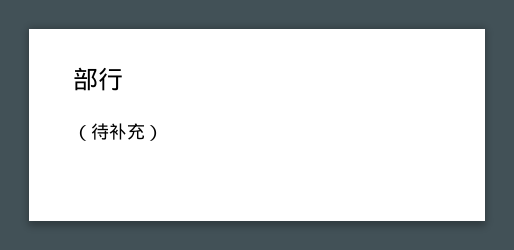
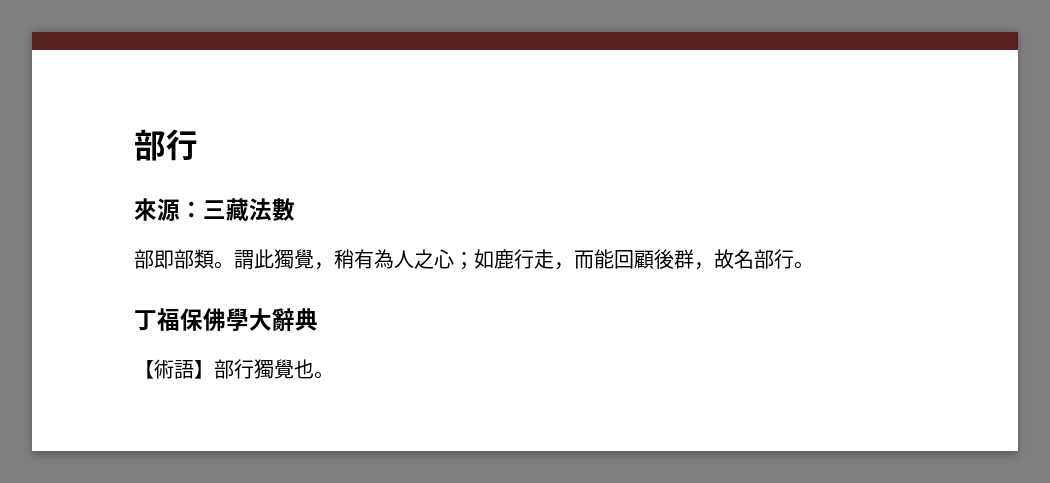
- （待补充）
+ 來源：三藏法數
+ 部即部類。謂此獨覺，稍有為人之心；如鹿行走，而能回顧後群，故名部行。
+ 丁福保佛學大辭典
+ 【術語】部行獨覺也。

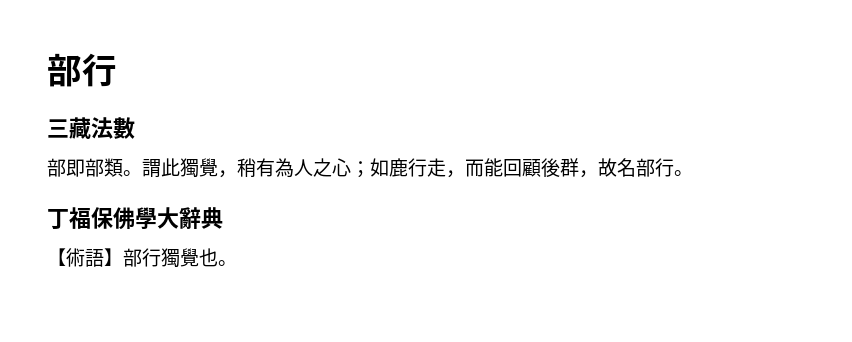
- 來源：三藏法數
+ 三藏法數

